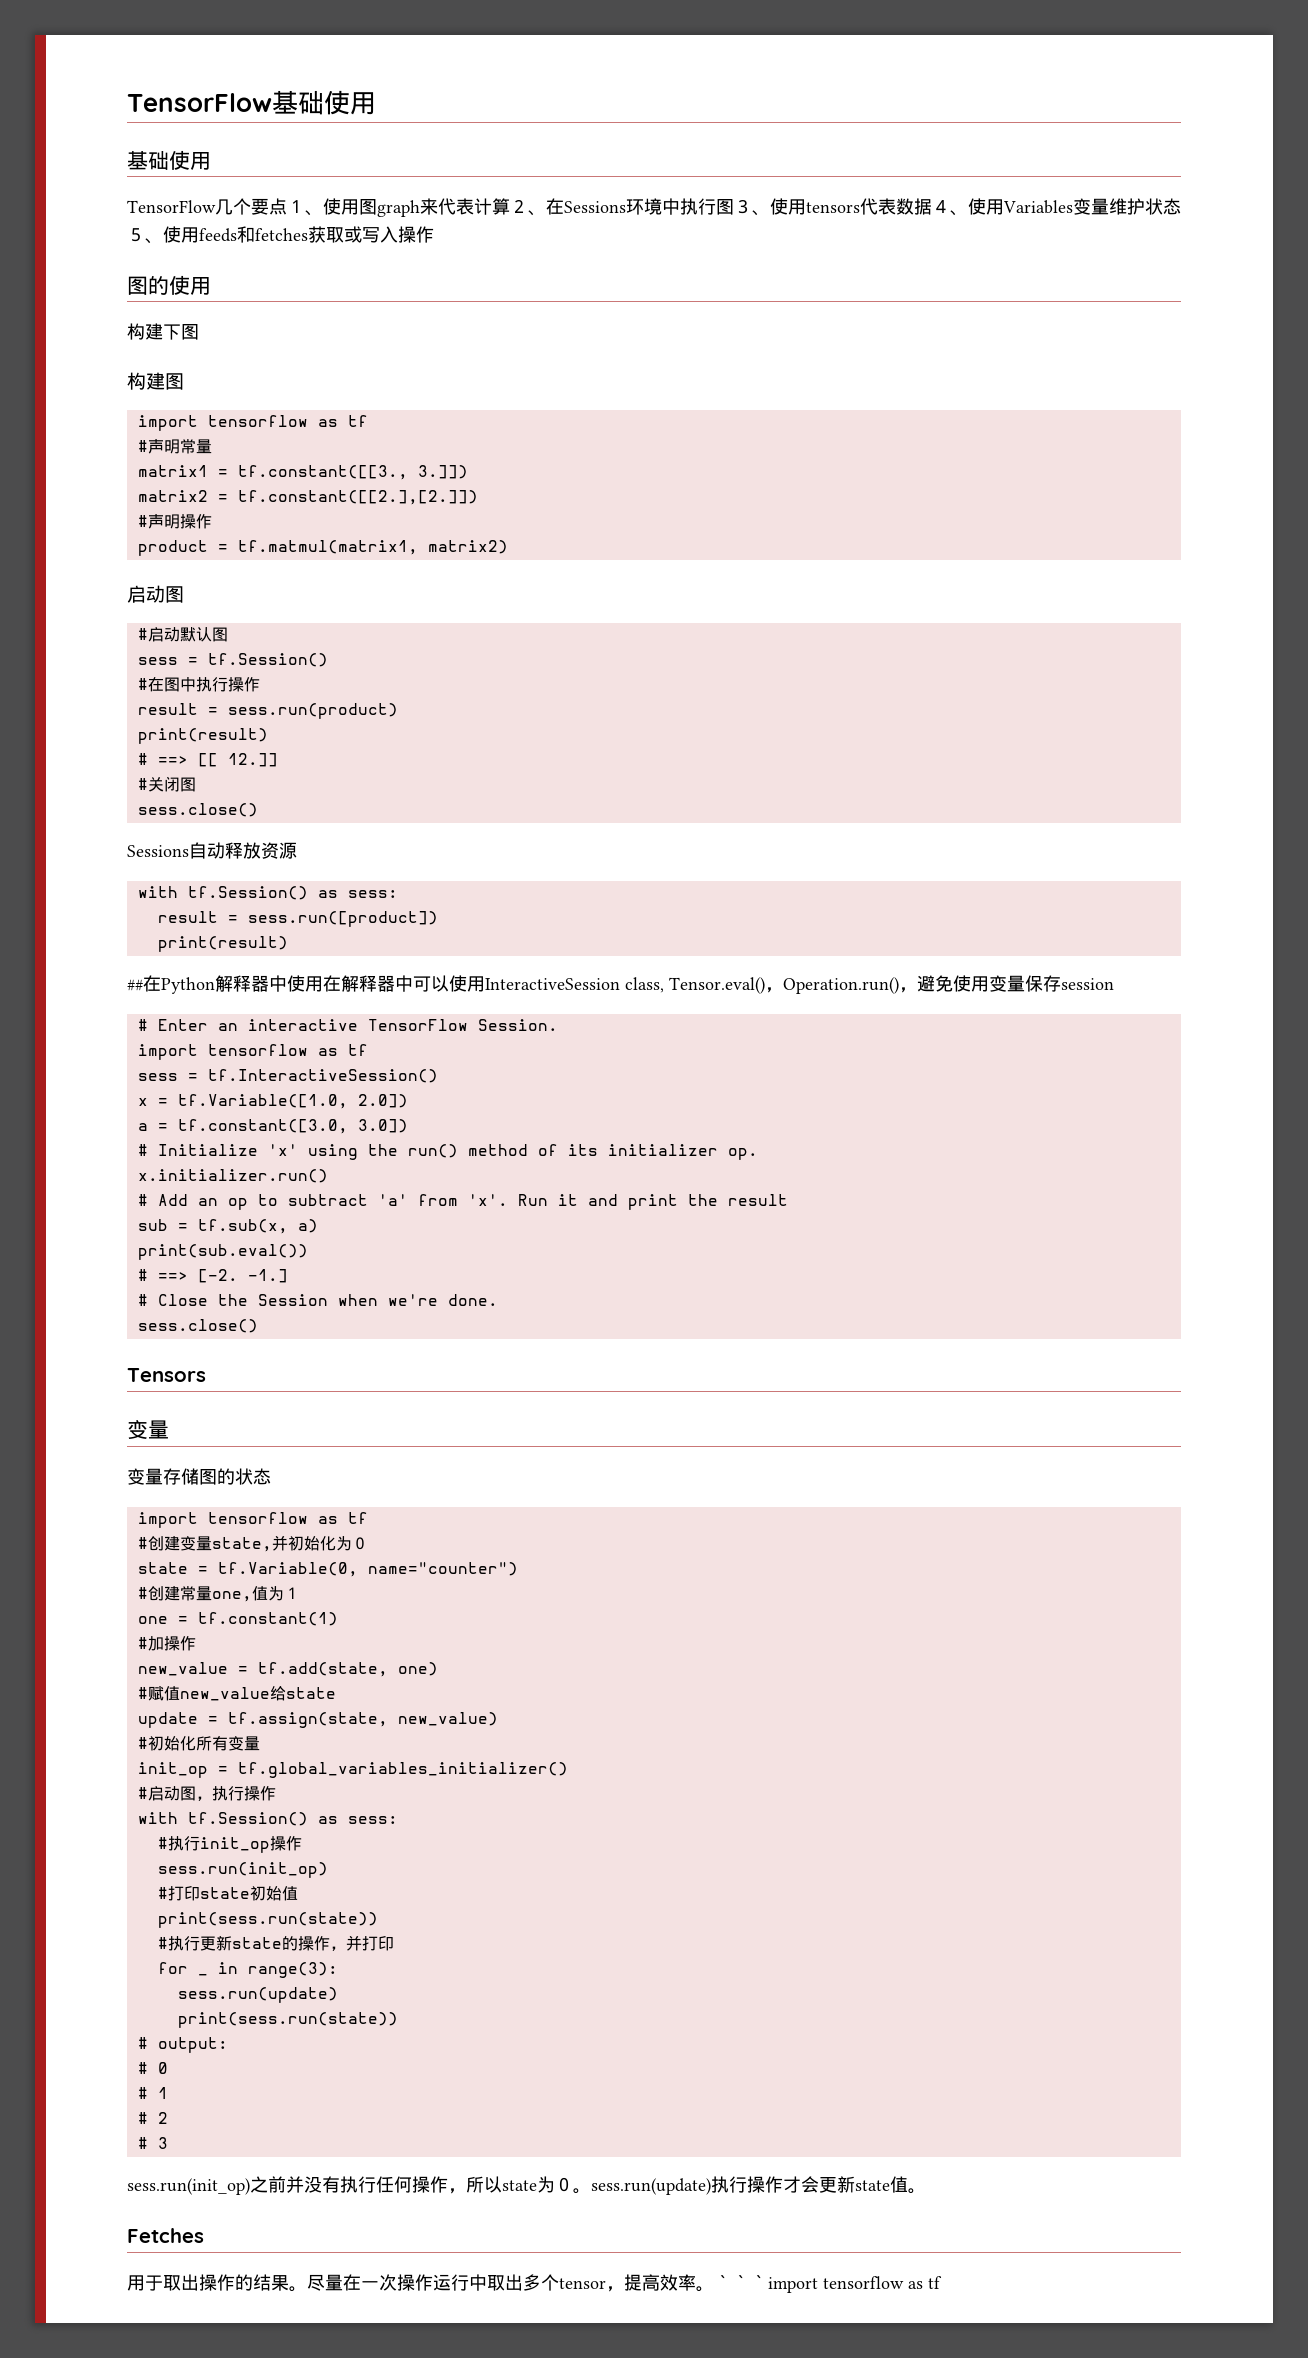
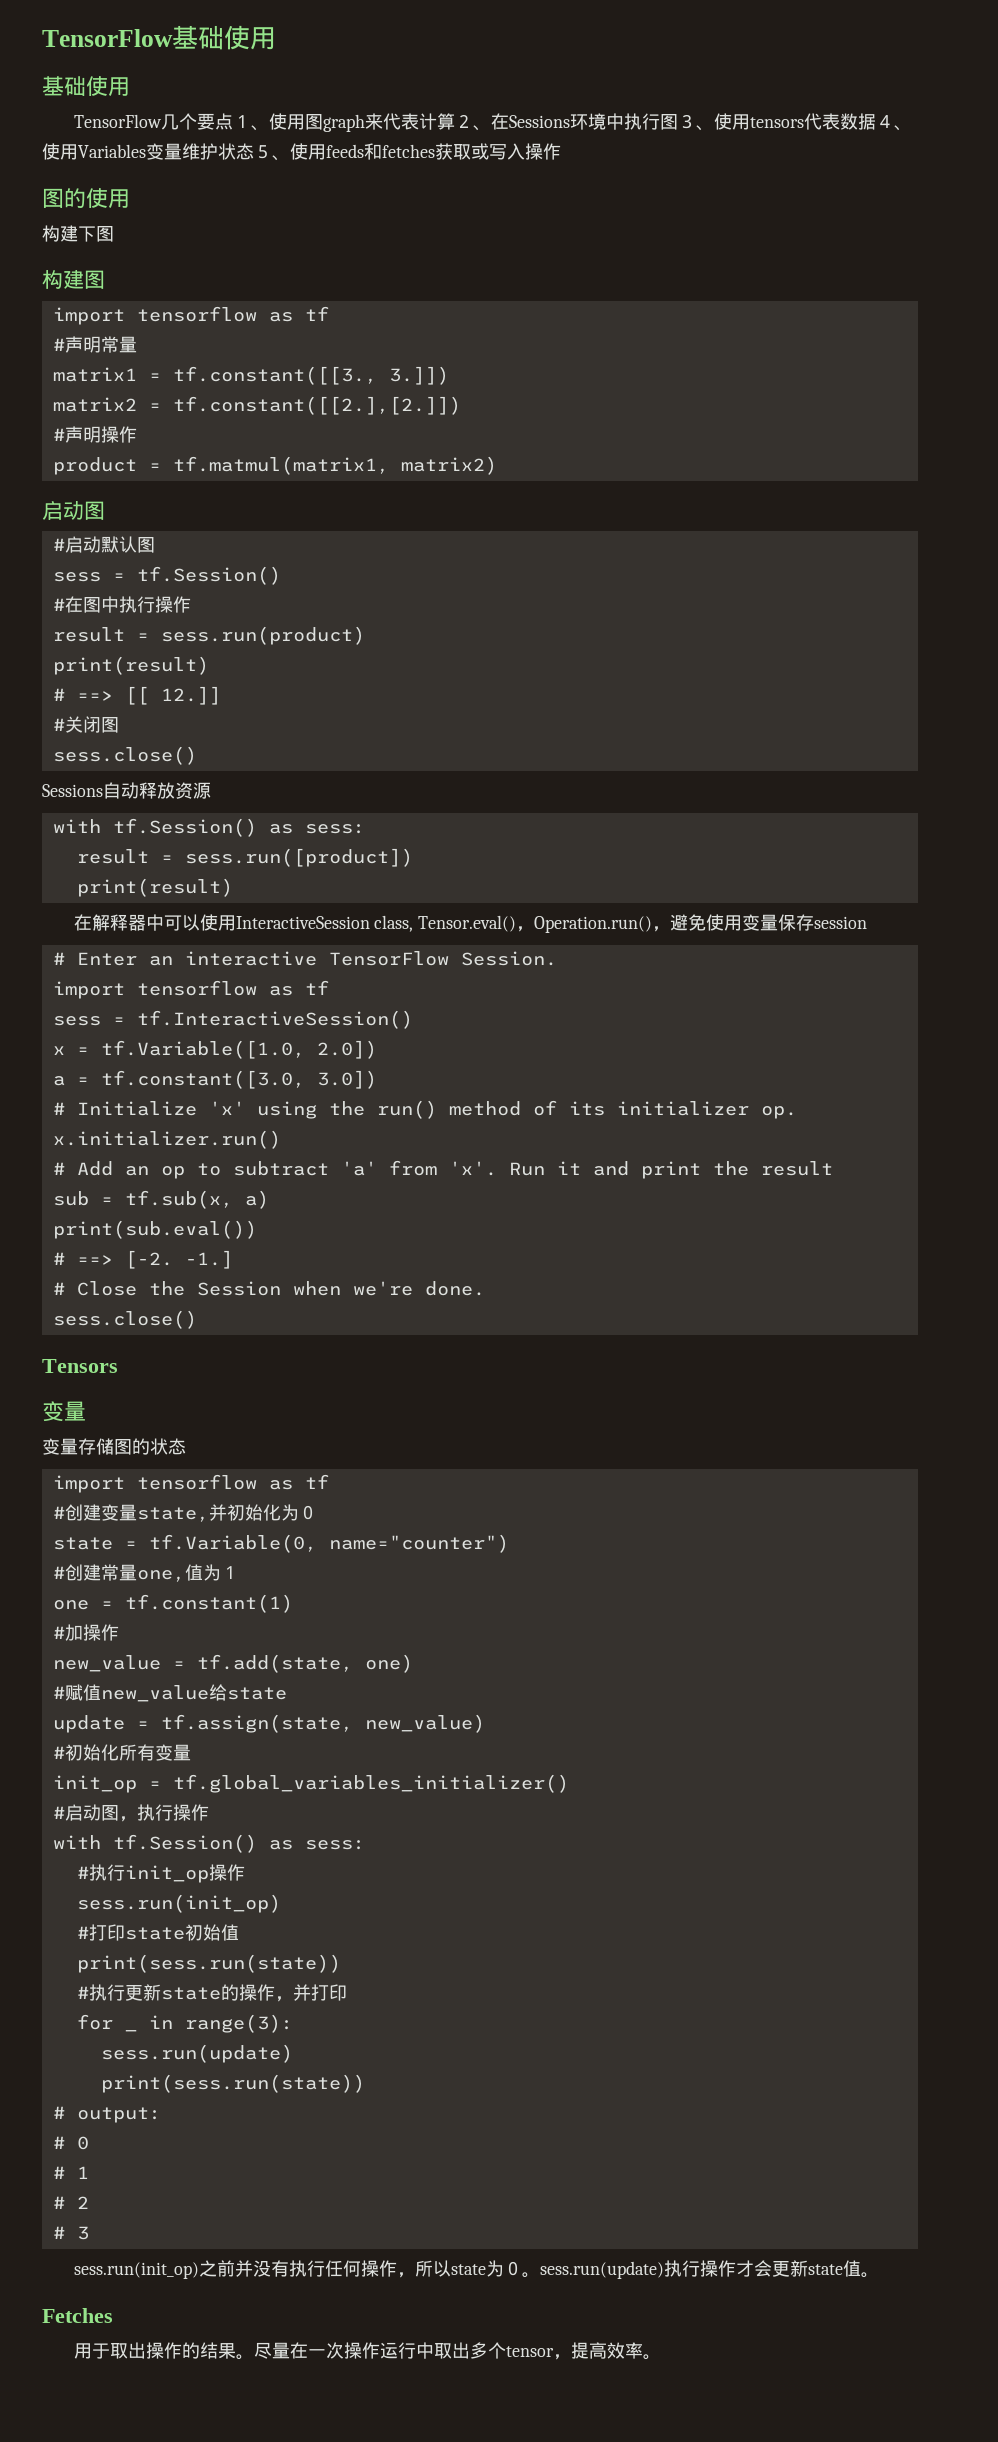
- ##在Python解释器中使用在解释器中可以使用InteractiveSession class, Tensor.eval()，Operation.run()，避免使用变量保存session
+ 在解释器中可以使用InteractiveSession class, Tensor.eval()，Operation.run()，避免使用变量保存session
- ｀｀｀import tensorflow as tf

